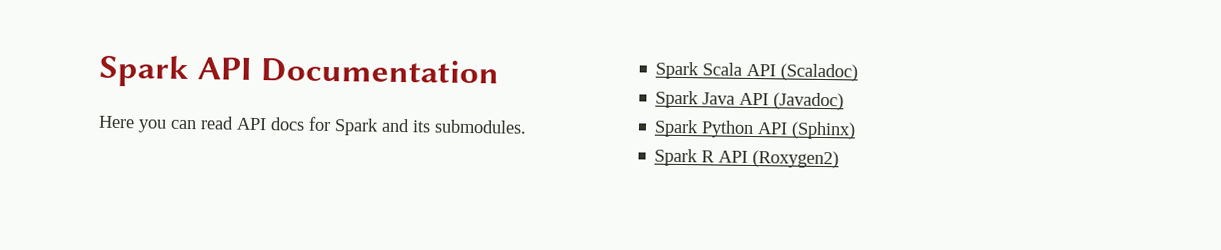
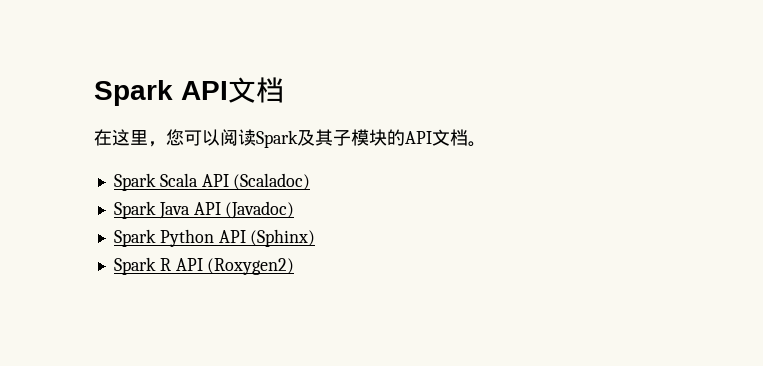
- Spark API Documentation
- Here you can read API docs for Spark and its submodules.
+ Spark API文档
+ 在这里，您可以阅读Spark及其子模块的API文档。

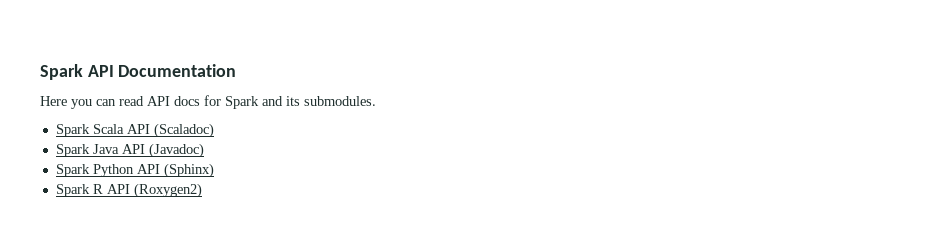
- Spark API文档
- 在这里，您可以阅读Spark及其子模块的API文档。
+ Spark API Documentation
+ Here you can read API docs for Spark and its submodules.

